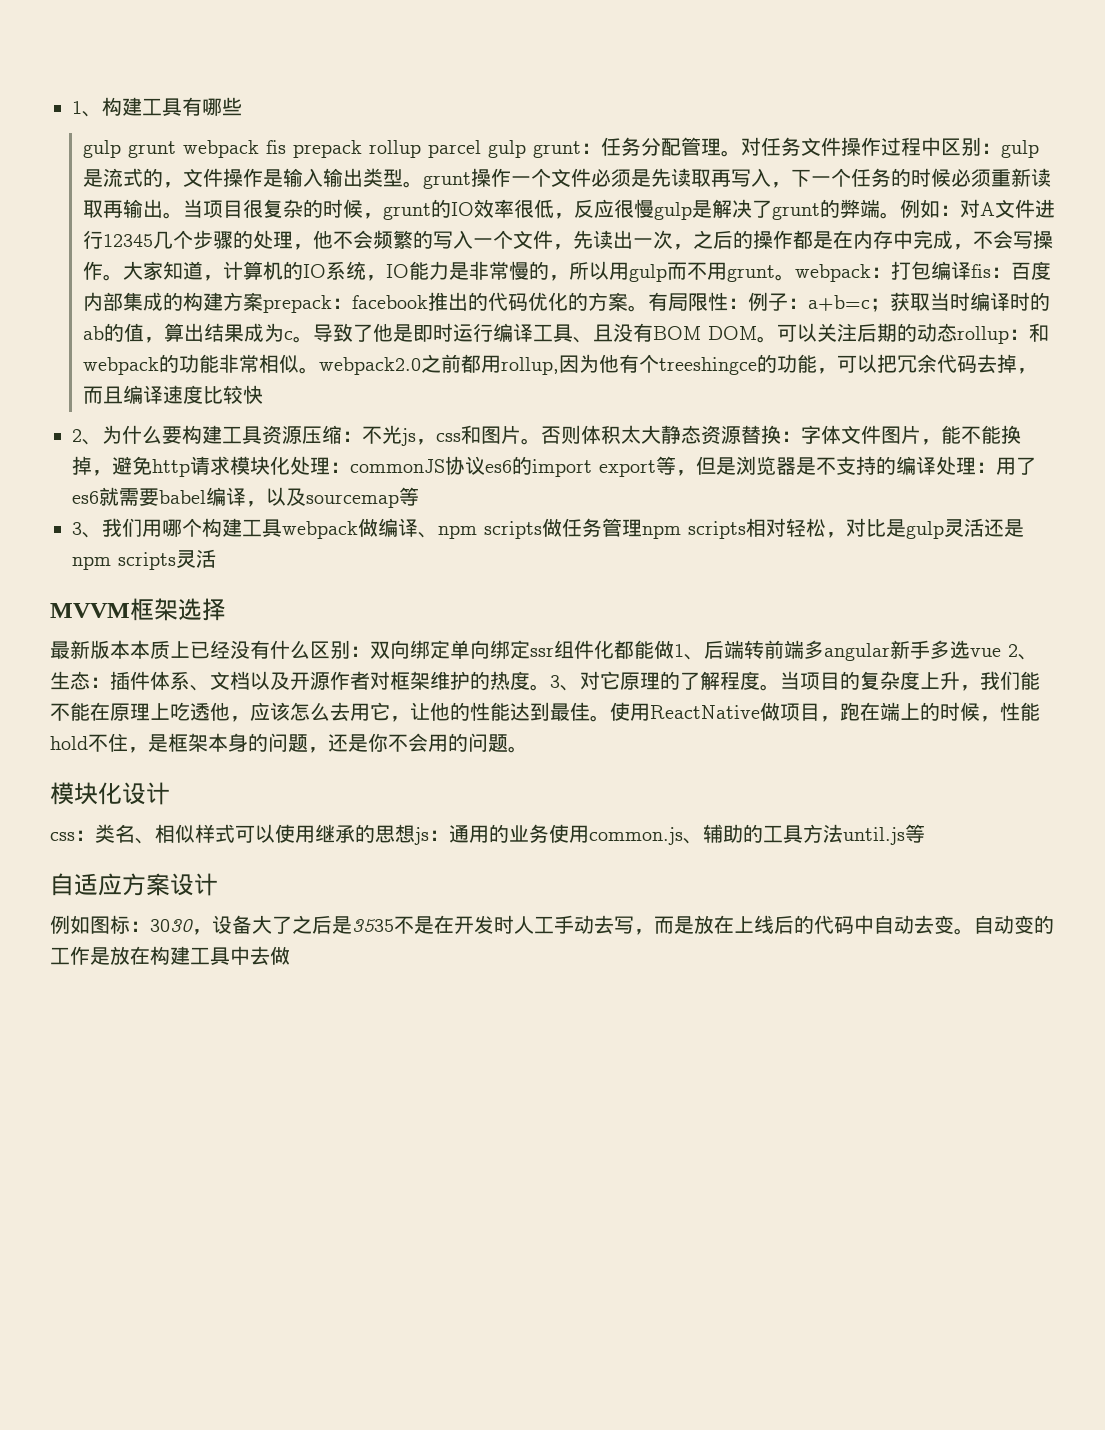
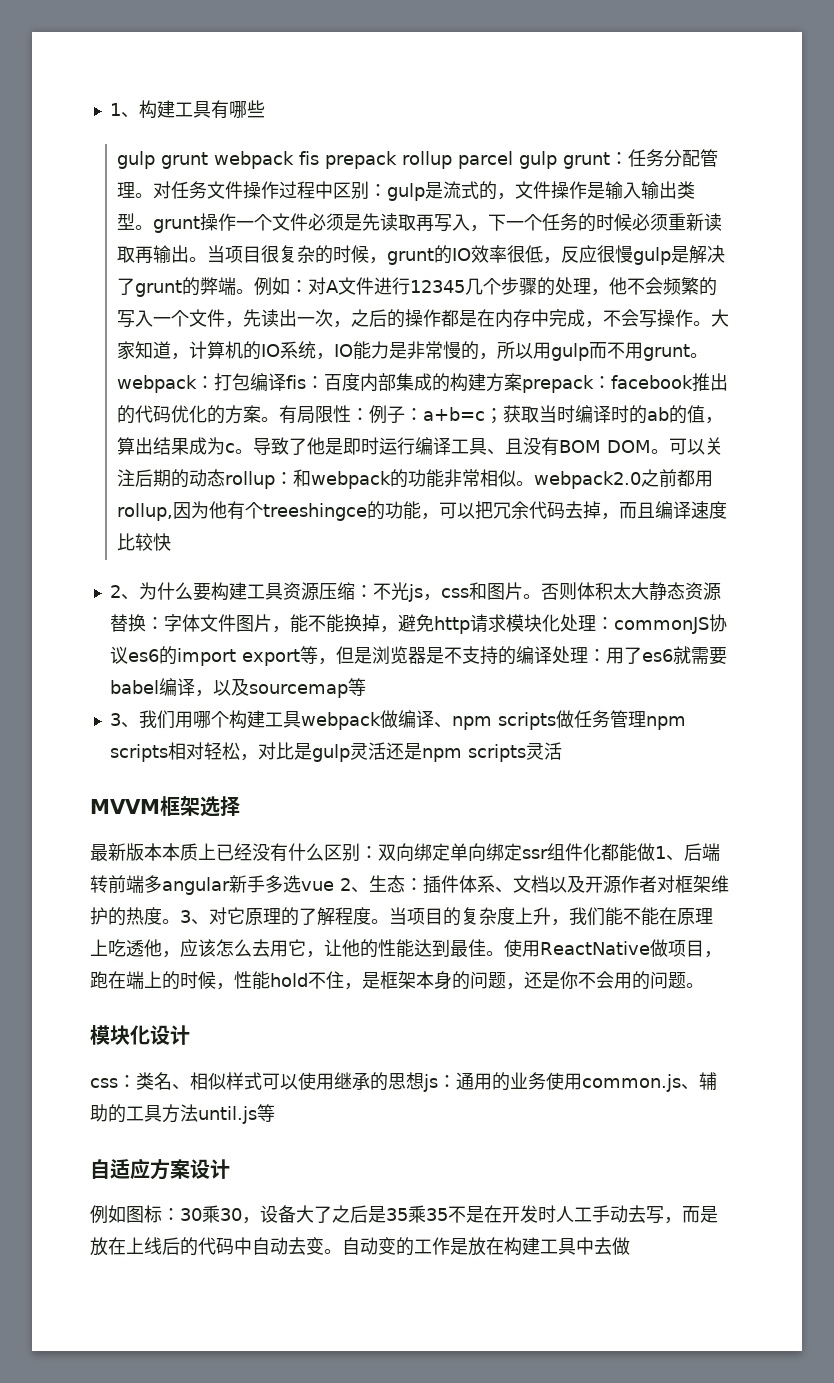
- 例如图标：3030，设备大了之后是3535不是在开发时人工手动去写，而是放在上线后的代码中自动去变。
+ 例如图标：30乘30，设备大了之后是35乘35不是在开发时人工手动去写，而是放在上线后的代码中自动去变。

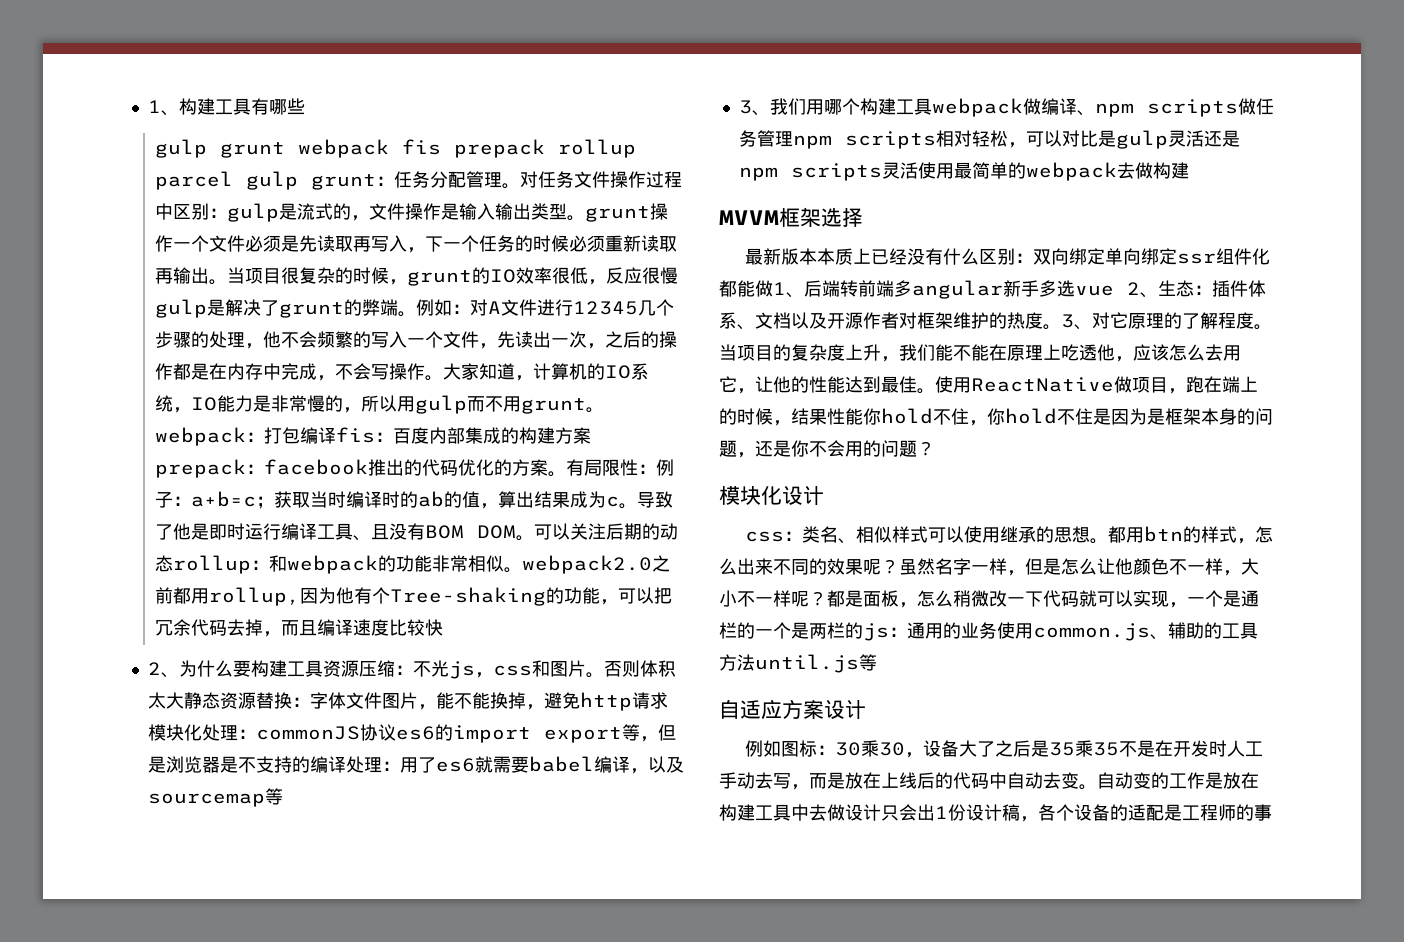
- 可以关注后期的动态rollup：和webpack的功能非常相似。webpack2.0之前都用rollup,因为他有个treeshingce的功能，可以把冗余代码去掉，而且编译速度比较快
+ 可以关注后期的动态rollup：和webpack的功能非常相似。webpack2.0之前都用rollup,因为他有个Tree-shaking的功能，可以把冗余代码去掉，而且编译速度比较快
- 3、我们用哪个构建工具webpack做编译、npm scripts做任务管理npm scripts相对轻松，对比是gulp灵活还是npm scripts灵活
+ 3、我们用哪个构建工具webpack做编译、npm scripts做任务管理npm scripts相对轻松，可以对比是gulp灵活还是npm scripts灵活使用最简单的webpack去做构建
- 使用ReactNative做项目，跑在端上的时候，性能hold不住，是框架本身的问题，还是你不会用的问题。
+ 使用ReactNative做项目，跑在端上的时候，结果性能你hold不住，你hold不住是因为是框架本身的问题，还是你不会用的问题？
- css：类名、相似样式可以使用继承的思想js：通用的业务使用common.js、辅助的工具方法until.js等
+ css：类名、相似样式可以使用继承的思想。都用btn的样式，怎么出来不同的效果呢？虽然名字一样，但是怎么让他颜色不一样，大小不一样呢？都是面板，怎么稍微改一下代码就可以实现，一个是通栏的一个是两栏的js：通用的业务使用common.js、辅助的工具方法until.js等
- 自动变的工作是放在构建工具中去做
+ 自动变的工作是放在构建工具中去做设计只会出1份设计稿，各个设备的适配是工程师的事

